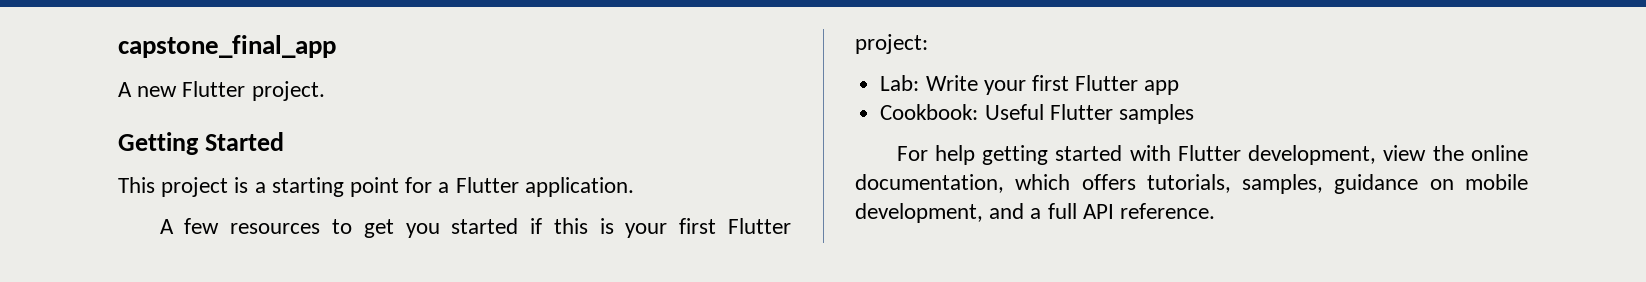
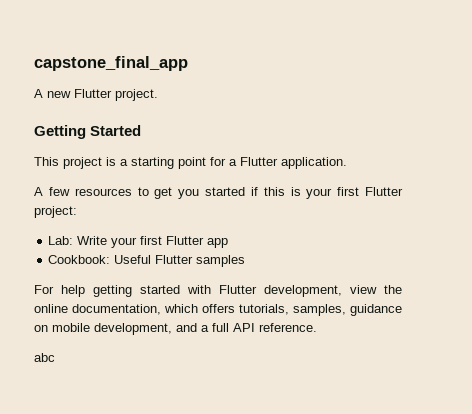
+ abc

